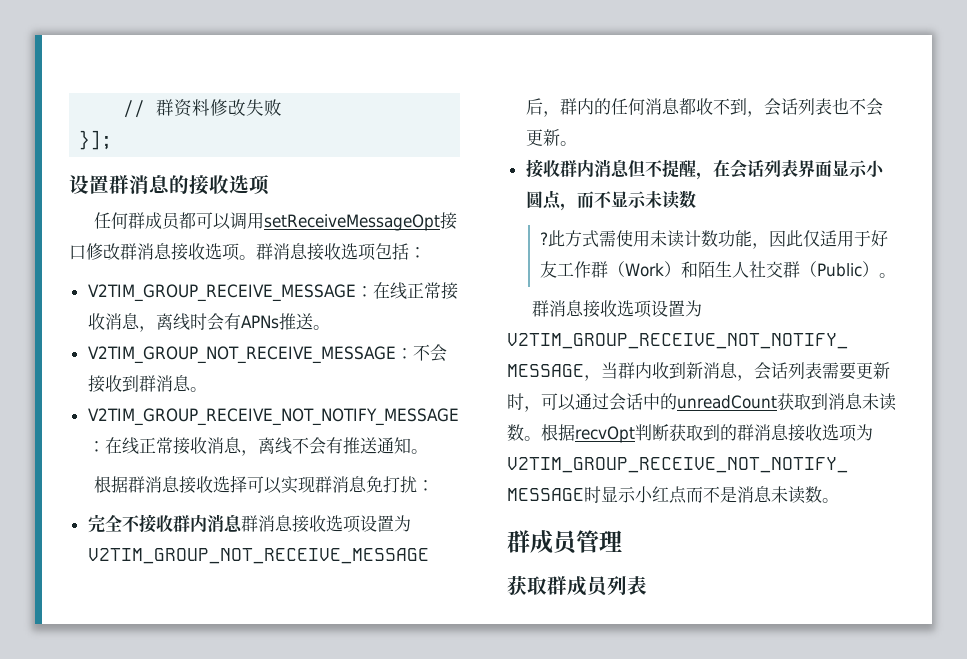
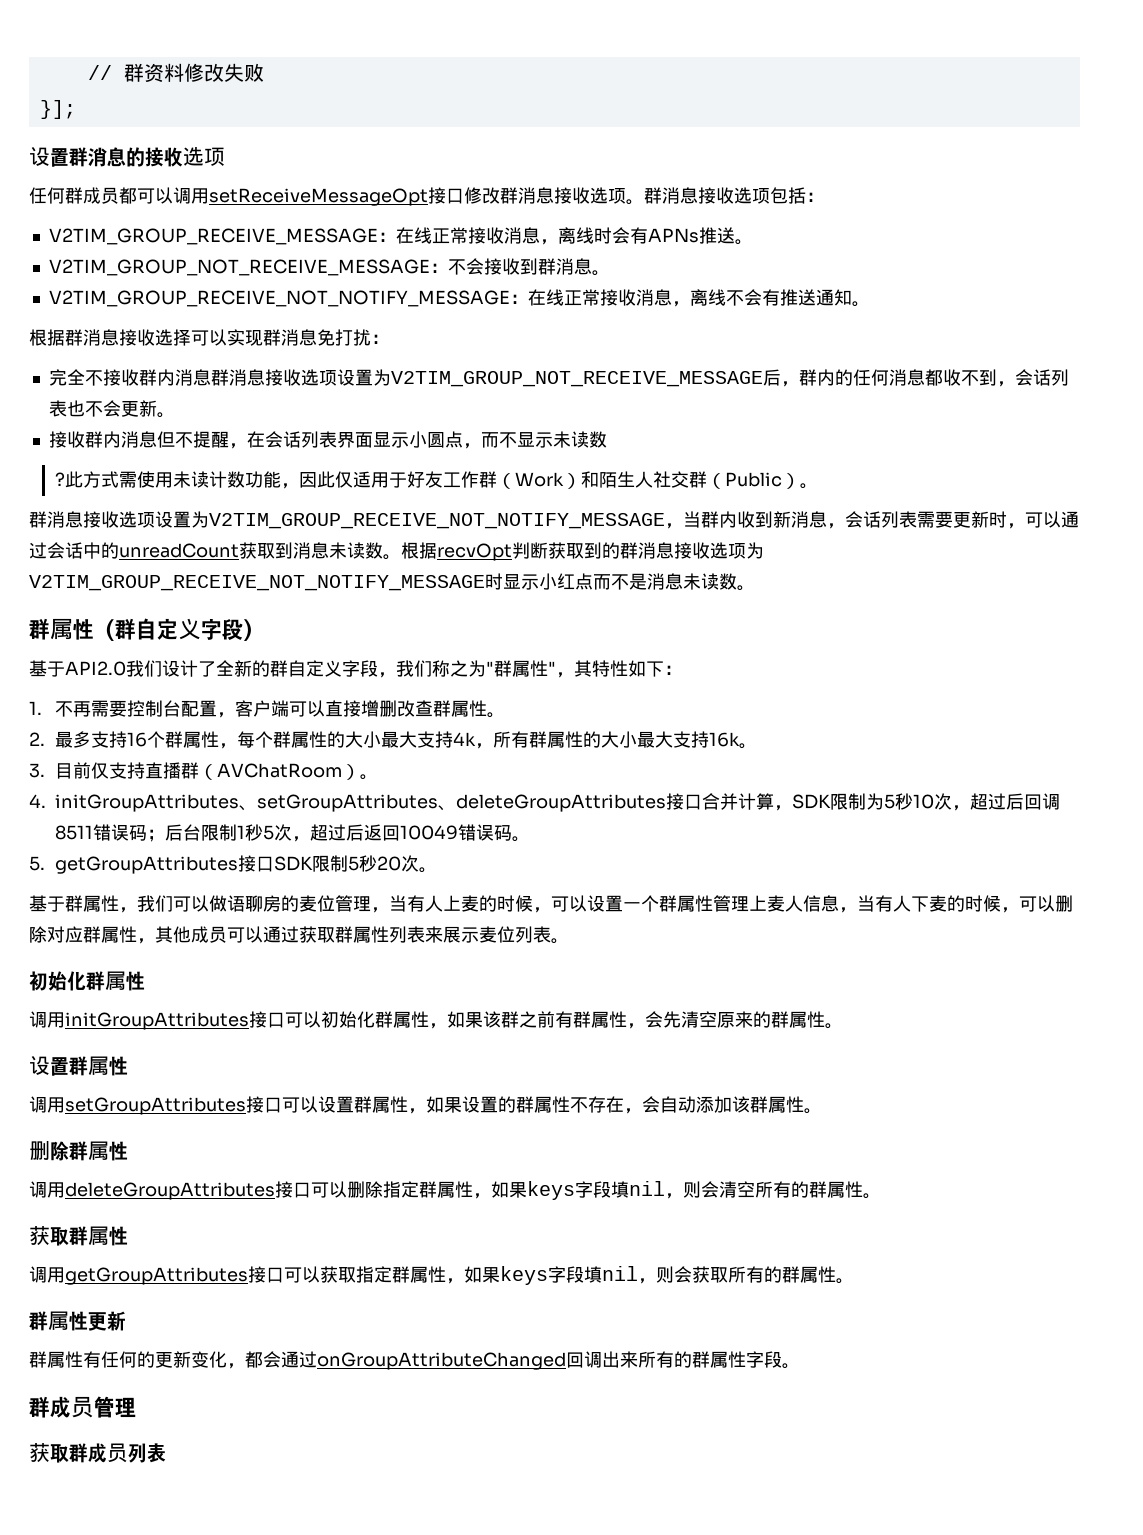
+ 群属性（群自定义字段）
+ 基于API2.0我们设计了全新的群自定义字段，我们称之为"群属性"，其特性如下：
+ 1.不再需要控制台配置，客户端可以直接增删改查群属性。
+ 2.最多支持16个群属性，每个群属性的大小最大支持4k，所有群属性的大小最大支持16k。
+ 3.目前仅支持直播群（AVChatRoom）。
+ 4. initGroupAttributes、setGroupAttributes、deleteGroupAttributes接口合并计算，SDK限制为5秒10次，超过后回调8511错误码；后台限制1秒5次，超过后返回10049错误码。
+ 5. getGroupAttributes接口SDK限制5秒20次。
+ 基于群属性，我们可以做语聊房的麦位管理，当有人上麦的时候，可以设置一个群属性管理上麦人信息，当有人下麦的时候，可以删除对应群属性，其他成员可以通过获取群属性列表来展示麦位列表。
+ 初始化群属性
+ 调用initGroupAttributes接口可以初始化群属性，如果该群之前有群属性，会先清空原来的群属性。
+ 设置群属性
+ 调用setGroupAttributes接口可以设置群属性，如果设置的群属性不存在，会自动添加该群属性。
+ 删除群属性
+ 调用deleteGroupAttributes接口可以删除指定群属性，如果keys字段填nil，则会清空所有的群属性。
+ 获取群属性
+ 调用getGroupAttributes接口可以获取指定群属性，如果keys字段填nil，则会获取所有的群属性。
+ 群属性更新
+ 群属性有任何的更新变化，都会通过onGroupAttributeChanged回调出来所有的群属性字段。

